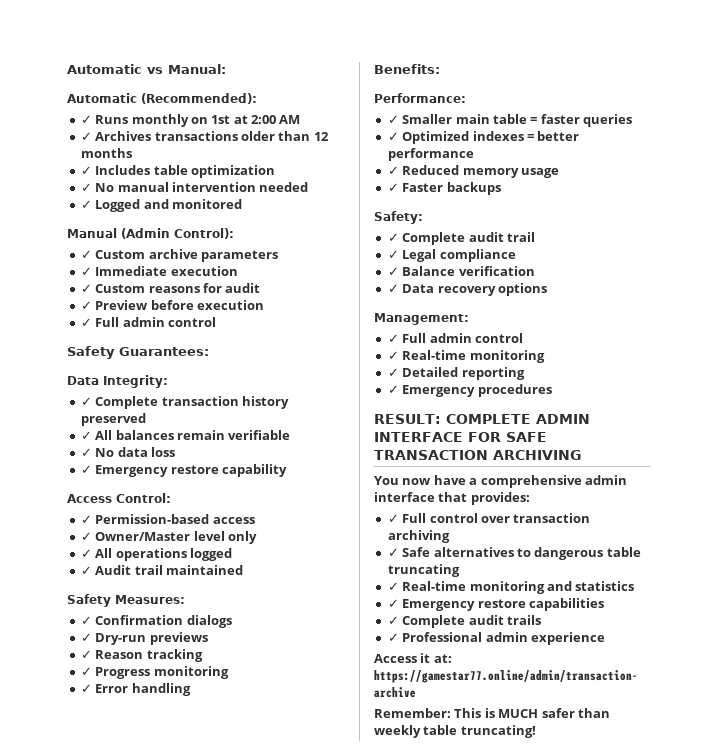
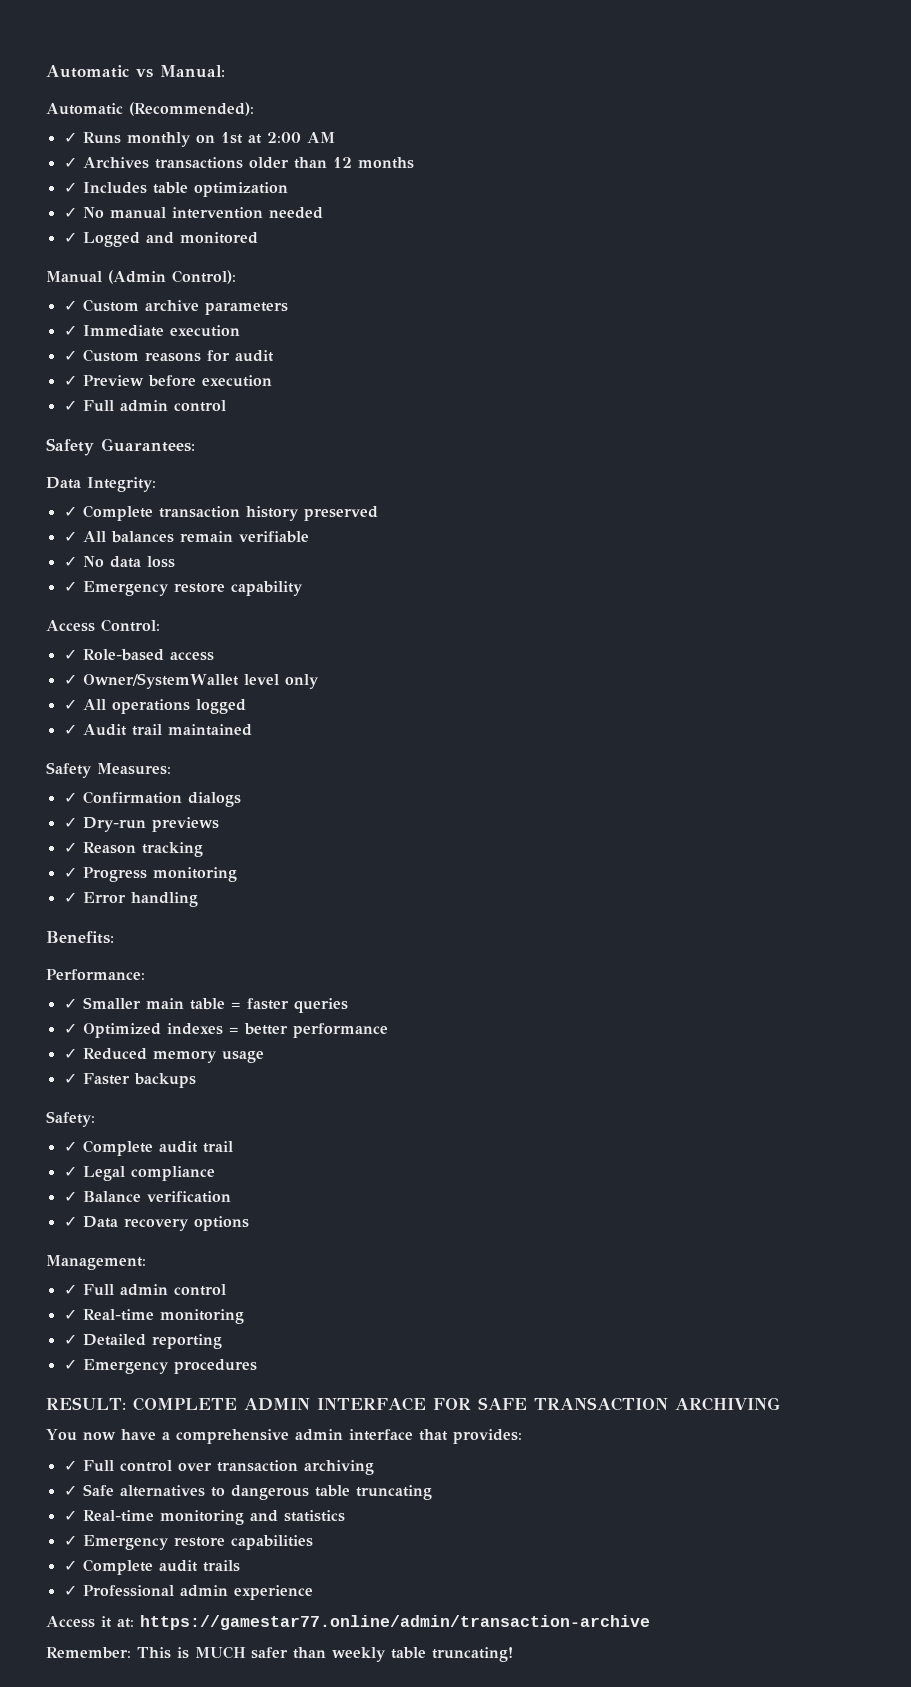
- ✓ Permission-based access
+ ✓ Role-based access
- ✓ Owner/Master level only
+ ✓ Owner/SystemWallet level only

